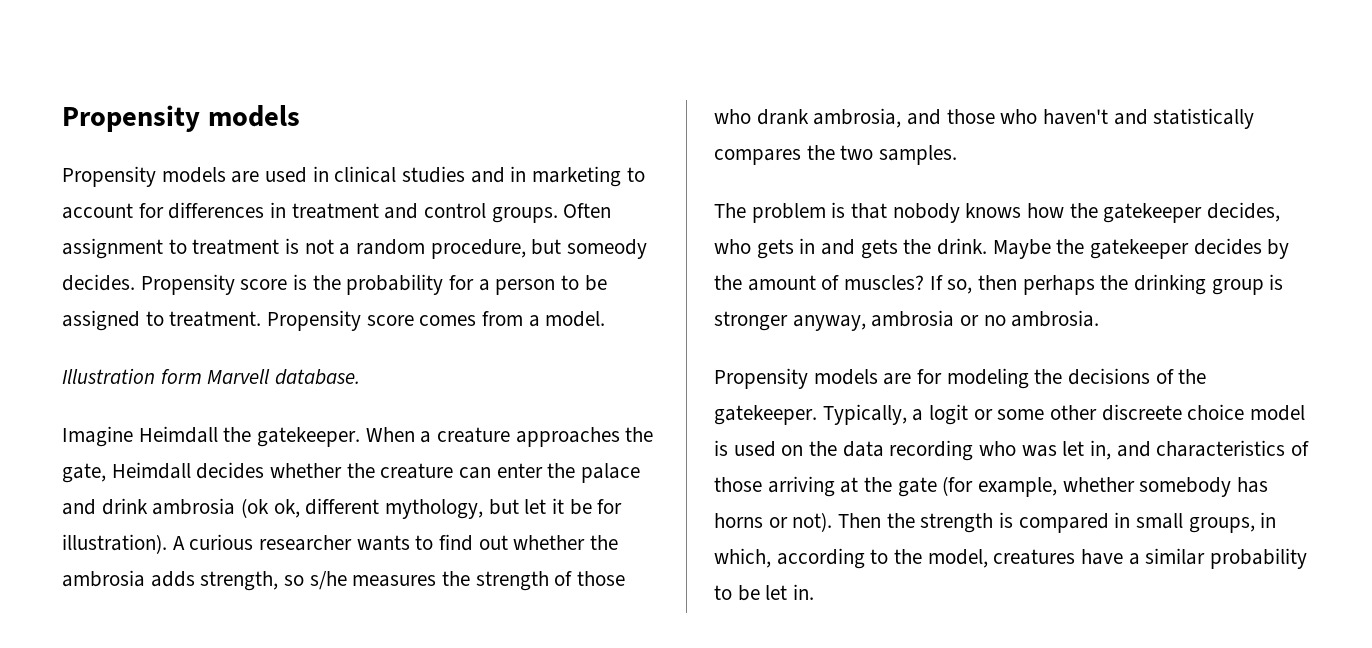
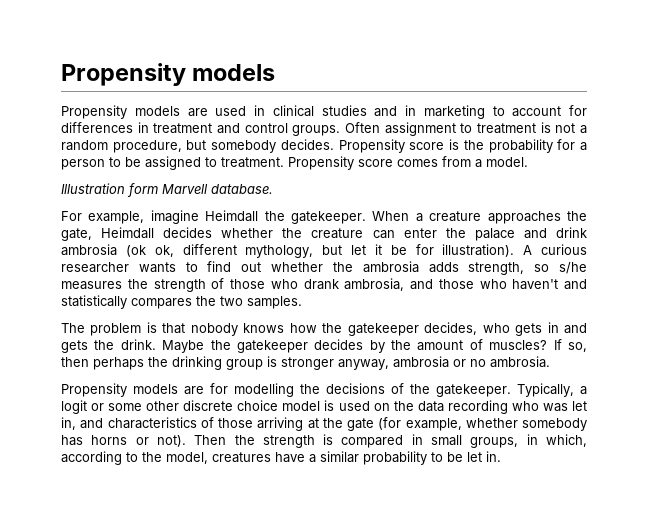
- Often assignment to treatment is not a random procedure, but someody decides.
+ Often assignment to treatment is not a random procedure, but somebody decides.
- Imagine Heimdall the gatekeeper.
+ For example, imagine Heimdall the gatekeeper.
- Propensity models are for modeling the decisions of the gatekeeper.
+ Propensity models are for modelling the decisions of the gatekeeper.
- Typically, a logit or some other discreete choice model is used on the data recording who was let in, and characteristics of those arriving at the gate (for example, whether somebody has horns or not).
+ Typically, a logit or some other discrete choice model is used on the data recording who was let in, and characteristics of those arriving at the gate (for example, whether somebody has horns or not).

